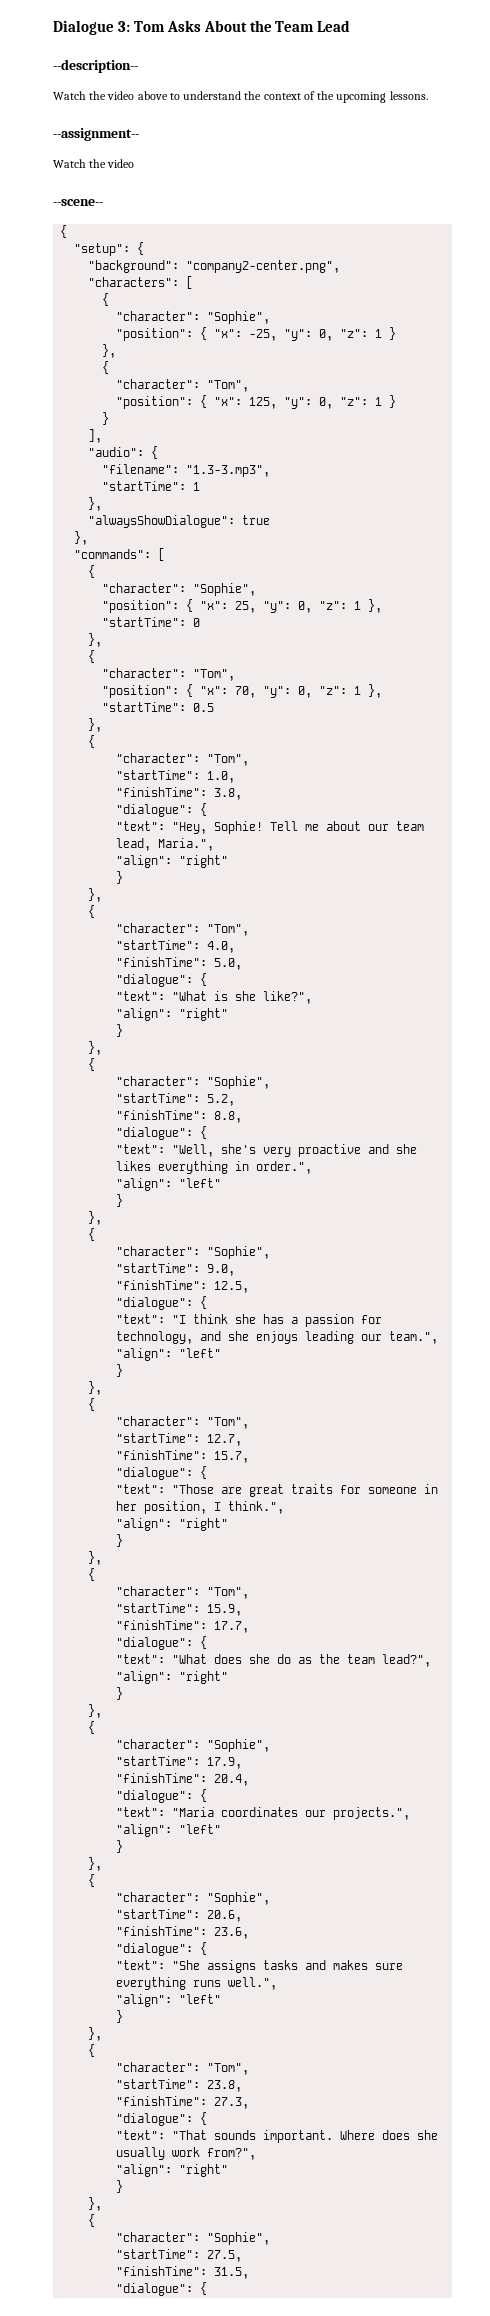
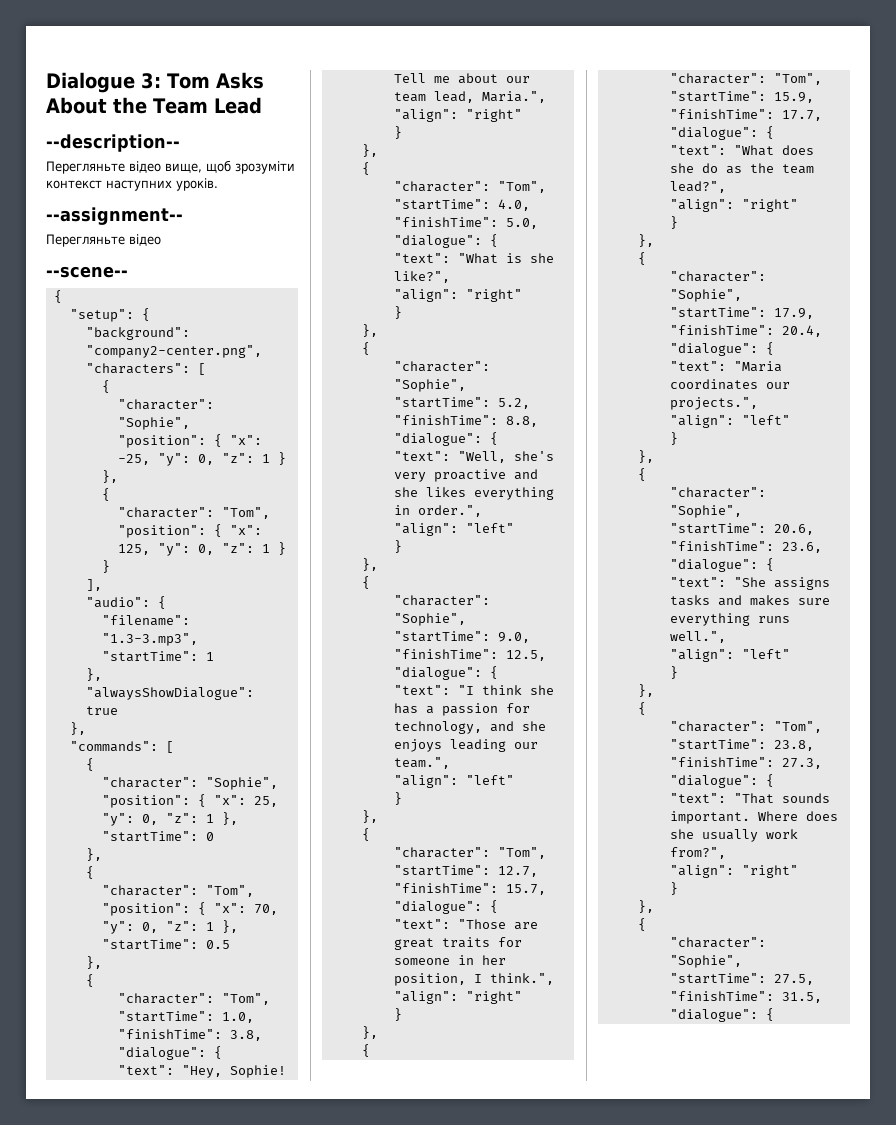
- Watch the video above to understand the context of the upcoming lessons.
+ Перегляньте відео вище, щоб зрозуміти контекст наступних уроків.
  --assignment--
- Watch the video
+ Перегляньте відео

